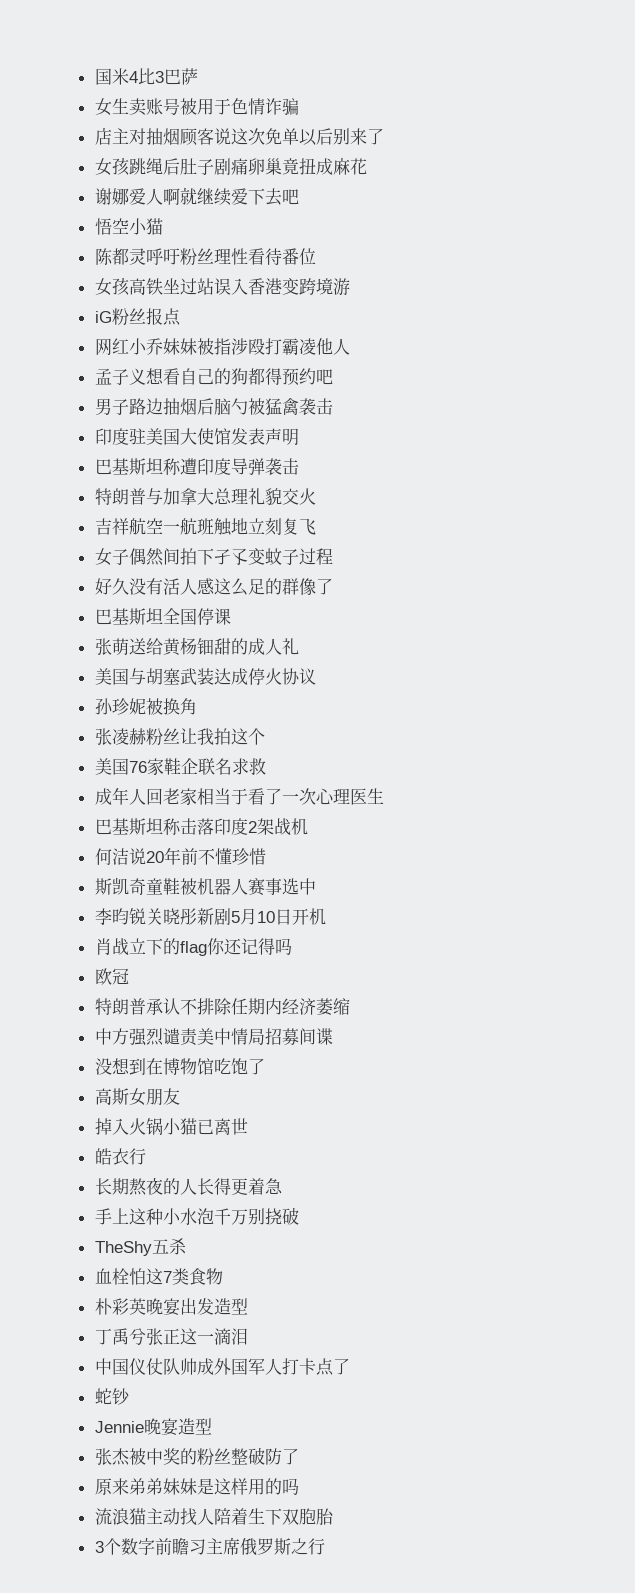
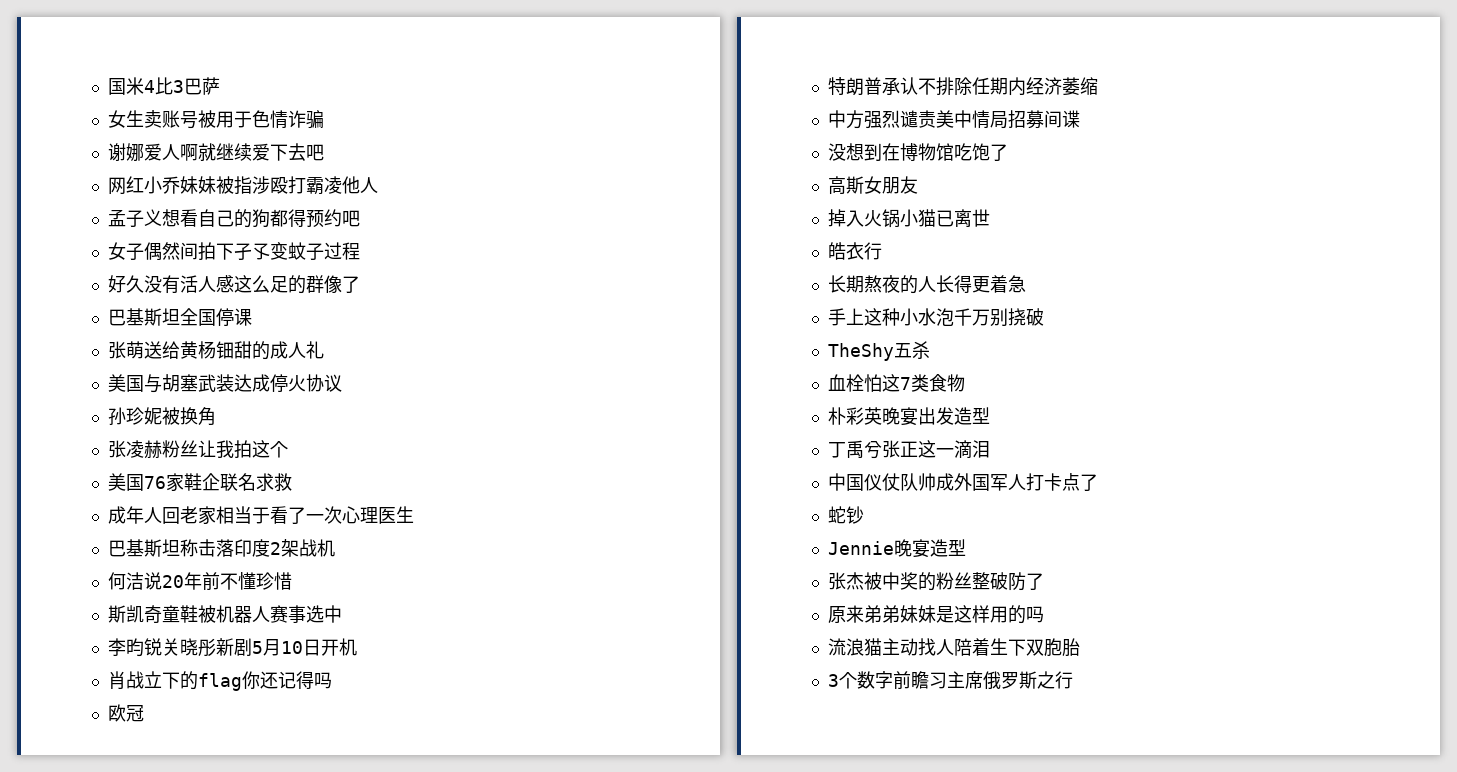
- 店主对抽烟顾客说这次免单以后别来了
- 女孩跳绳后肚子剧痛卵巢竟扭成麻花
- 悟空小猫
- 陈都灵呼吁粉丝理性看待番位
- 女孩高铁坐过站误入香港变跨境游
- iG粉丝报点
- 男子路边抽烟后脑勺被猛禽袭击
- 印度驻美国大使馆发表声明
- 巴基斯坦称遭印度导弹袭击
- 特朗普与加拿大总理礼貌交火
- 吉祥航空一航班触地立刻复飞

